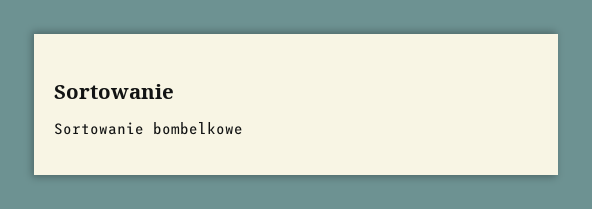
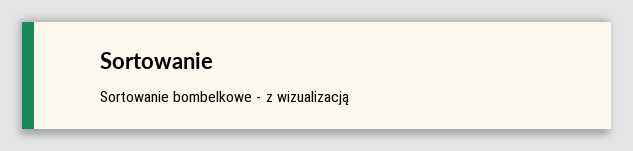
- Sortowanie bombelkowe
+ Sortowanie bombelkowe - z wizualizacją

